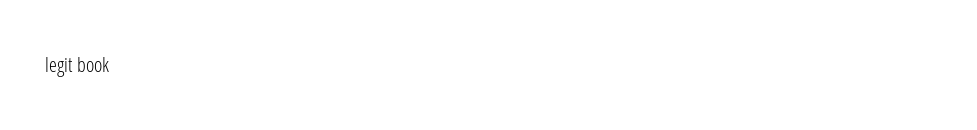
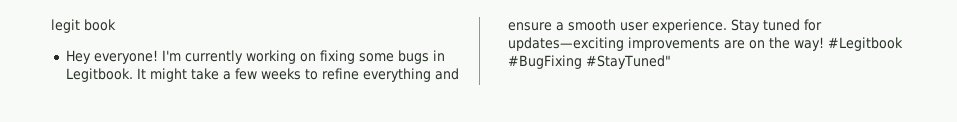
+ Hey everyone! I'm currently working on fixing some bugs in Legitbook. It might take a few weeks to refine everything and ensure a smooth user experience. Stay tuned for updates—exciting improvements are on the way! #Legitbook #BugFixing #StayTuned"

